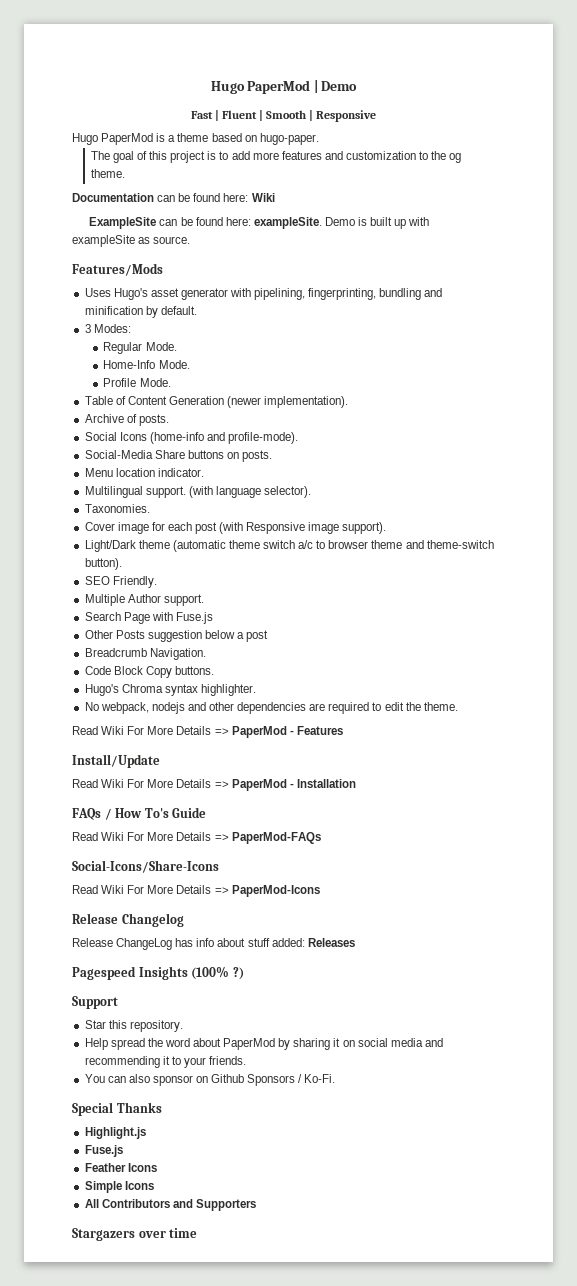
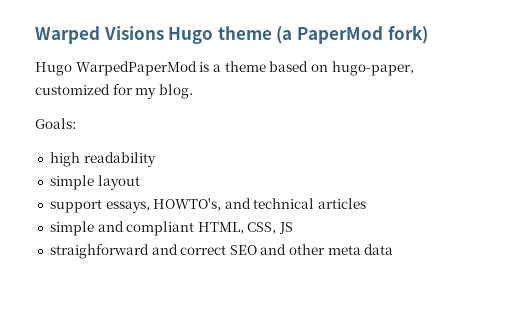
- Hugo PaperMod | Demo
- Fast | Fluent | Smooth | Responsive
- Hugo PaperMod is a theme based on hugo-paper.
- The goal of this project is to add more features and customization to the og theme.
- Documentation can be found here: Wiki
- ExampleSite can be found here: exampleSite. Demo is built up with exampleSite as source.
- Features/Mods
- Uses Hugo's asset generator with pipelining, fingerprinting, bundling and minification by default.
- 3 Modes:
- Regular Mode.
- Home-Info Mode.
- Profile Mode.
- Table of Content Generation (newer implementation).
- Archive of posts.
- Social Icons (home-info and profile-mode).
- Social-Media Share buttons on posts.
- Menu location indicator.
- Multilingual support. (with language selector).
- Taxonomies.
- Cover image for each post (with Responsive image support).
- Light/Dark theme (automatic theme switch a/c to browser theme and theme-switch button).
- SEO Friendly.
- Multiple Author support.
- Search Page with Fuse.js
- Other Posts suggestion below a post
- Breadcrumb Navigation.
- Code Block Copy buttons.
- Hugo's Chroma syntax highlighter.
- No webpack, nodejs and other dependencies are required to edit the theme.
- Read Wiki For More Details => PaperMod - Features
- Install/Update
- Read Wiki For More Details => PaperMod - Installation
- FAQs / How To's Guide
- Read Wiki For More Details => PaperMod-FAQs
- Social-Icons/Share-Icons
- Read Wiki For More Details => PaperMod-Icons
- Release Changelog
- Release ChangeLog has info about stuff added: Releases
- Pagespeed Insights (100% ?)
- Support
- Star this repository.
- Help spread the word about PaperMod by sharing it on social media and recommending it to your friends.
- You can also sponsor on Github Sponsors / Ko-Fi.
- Special Thanks
- Highlight.js
- Fuse.js
- Feather Icons
- Simple Icons
- All Contributors and Supporters
- Stargazers over time
+ Warped Visions Hugo theme (a PaperMod fork)
+ Hugo WarpedPaperMod is a theme based on hugo-paper, customized for my blog.
+ Goals:
+ high readability
+ simple layout
+ support essays, HOWTO's, and technical articles
+ simple and compliant HTML, CSS, JS
+ straighforward and correct SEO and other meta data

